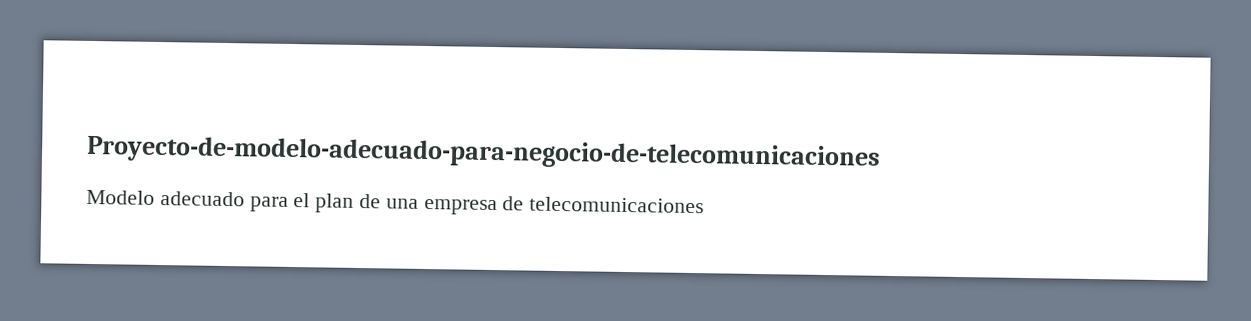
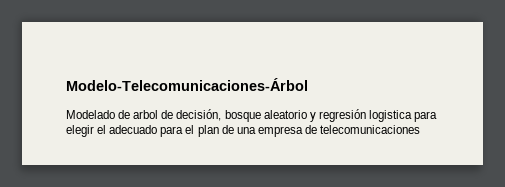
- Proyecto-de-modelo-adecuado-para-negocio-de-telecomunicaciones
- Modelo adecuado para el plan de una empresa de telecomunicaciones
+ Modelo-Telecomunicaciones-Árbol
+ Modelado de arbol de decisión, bosque aleatorio y regresión logistica para elegir el adecuado para el plan de una empresa de telecomunicaciones

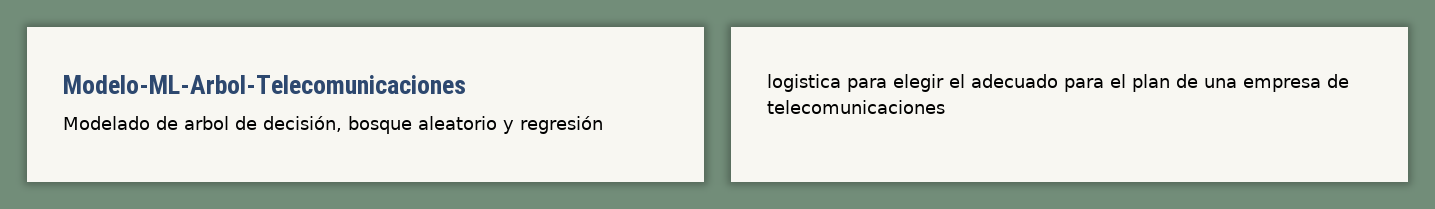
- Modelo-Telecomunicaciones-Árbol
+ Modelo-ML-Arbol-Telecomunicaciones

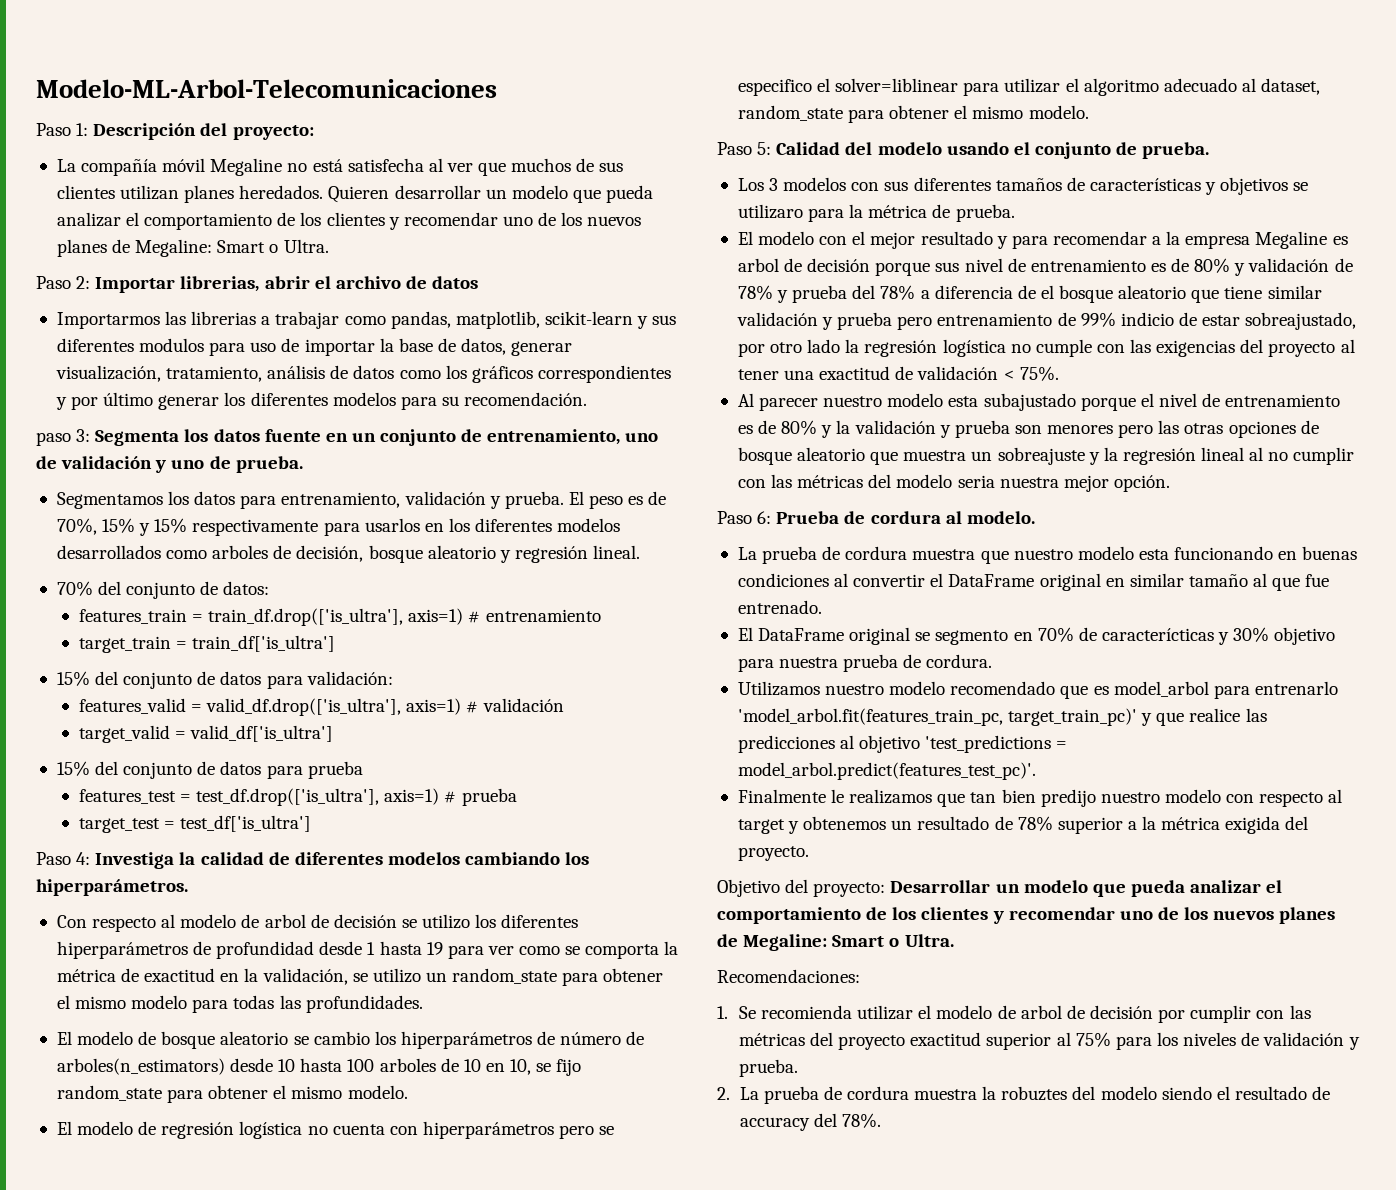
- Modelado de arbol de decisión, bosque aleatorio y regresión logistica para elegir el adecuado para el plan de una empresa de telecomunicaciones
+ Paso 1: Descripción del proyecto:
+ La compañía móvil Megaline no está satisfecha al ver que muchos de sus clientes utilizan planes heredados. Quieren desarrollar un modelo que pueda analizar el comportamiento de los clientes y recomendar uno de los nuevos planes de Megaline: Smart o Ultra.
+ Paso 2: Importar librerias, abrir el archivo de datos
+ Importarmos las librerias a trabajar como pandas, matplotlib, scikit-learn y sus diferentes modulos para uso de importar la base de datos, generar visualización, tratamiento, análisis de datos como los gráficos correspondientes y por último generar los diferentes modelos para su recomendación.
+ paso 3: Segmenta los datos fuente en un conjunto de entrenamiento, uno de validación y uno de prueba.
+ Segmentamos los datos para entrenamiento, validación y prueba. El peso es de 70%, 15% y 15% respectivamente para usarlos en los diferentes modelos desarrollados como arboles de decisión, bosque aleatorio y regresión lineal.
+ 70% del conjunto de datos:
+ features_train = train_df.drop(['is_ultra'], axis=1) # entrenamiento
+ target_train = train_df['is_ultra']
+ 15% del conjunto de datos para validación:
+ features_valid = valid_df.drop(['is_ultra'], axis=1) # validación
+ target_valid = valid_df['is_ultra']
+ 15% del conjunto de datos para prueba
+ features_test = test_df.drop(['is_ultra'], axis=1) # prueba
+ target_test = test_df['is_ultra']
+ Paso 4: Investiga la calidad de diferentes modelos cambiando los hiperparámetros.
+ Con respecto al modelo de arbol de decisión se utilizo los diferentes hiperparámetros de profundidad desde 1 hasta 19 para ver como se comporta la métrica de exactitud en la validación, se utilizo un random_state para obtener el mismo modelo para todas las profundidades.
+ El modelo de bosque aleatorio se cambio los hiperparámetros de número de arboles(n_estimators) desde 10 hasta 100 arboles de 10 en 10, se fijo random_state para obtener el mismo modelo.
+ El modelo de regresión logística no cuenta con hiperparámetros pero se especifico el solver=liblinear para utilizar el algoritmo adecuado al dataset, random_state para obtener el mismo modelo.
+ Paso 5: Calidad del modelo usando el conjunto de prueba.
+ Los 3 modelos con sus diferentes tamaños de características y objetivos se utilizaro para la métrica de prueba.
+ El modelo con el mejor resultado y para recomendar a la empresa Megaline es arbol de decisión porque sus nivel de entrenamiento es de 80% y validación de 78% y prueba del 78% a diferencia de el bosque aleatorio que tiene similar validación y prueba pero entrenamiento de 99% indicio de estar sobreajustado, por otro lado la regresión logística no cumple con las exigencias del proyecto al tener una exactitud de validación < 75%.
+ Al parecer nuestro modelo esta subajustado porque el nivel de entrenamiento es de 80% y la validación y prueba son menores pero las otras opciones de bosque aleatorio que muestra un sobreajuste y la regresión lineal al no cumplir con las métricas del modelo seria nuestra mejor opción.
+ Paso 6: Prueba de cordura al modelo.
+ La prueba de cordura muestra que nuestro modelo esta funcionando en buenas condiciones al convertir el DataFrame original en similar tamaño al que fue entrenado.
+ El DataFrame original se segmento en 70% de caracterícticas y 30% objetivo para nuestra prueba de cordura.
+ Utilizamos nuestro modelo recomendado que es model_arbol para entrenarlo 'model_arbol.fit(features_train_pc, target_train_pc)' y que realice las predicciones al objetivo 'test_predictions = model_arbol.predict(features_test_pc)'.
+ Finalmente le realizamos que tan bien predijo nuestro modelo con respecto al target y obtenemos un resultado de 78% superior a la métrica exigida del proyecto.
+ Objetivo del proyecto: Desarrollar un modelo que pueda analizar el comportamiento de los clientes y recomendar uno de los nuevos planes de Megaline: Smart o Ultra.
+ Recomendaciones:
+ 1. Se recomienda utilizar el modelo de arbol de decisión por cumplir con las métricas del proyecto exactitud superior al 75% para los niveles de validación y prueba.
+ 2. La prueba de cordura muestra la robuztes del modelo siendo el resultado de accuracy del 78%.

